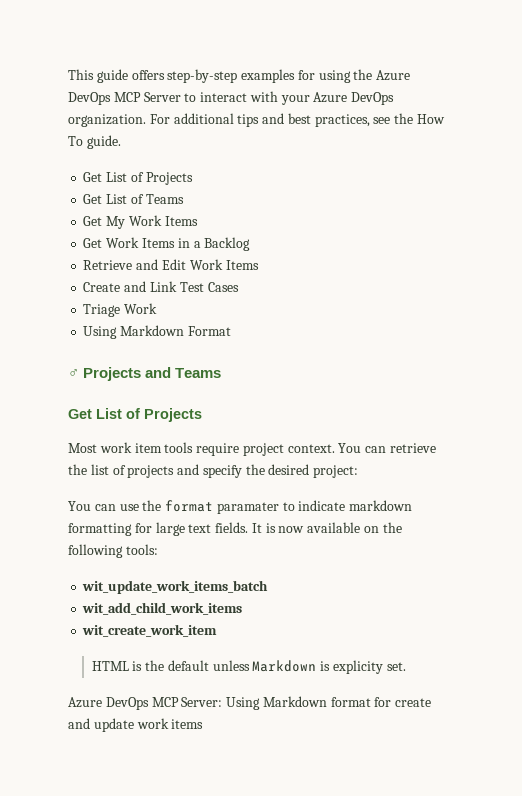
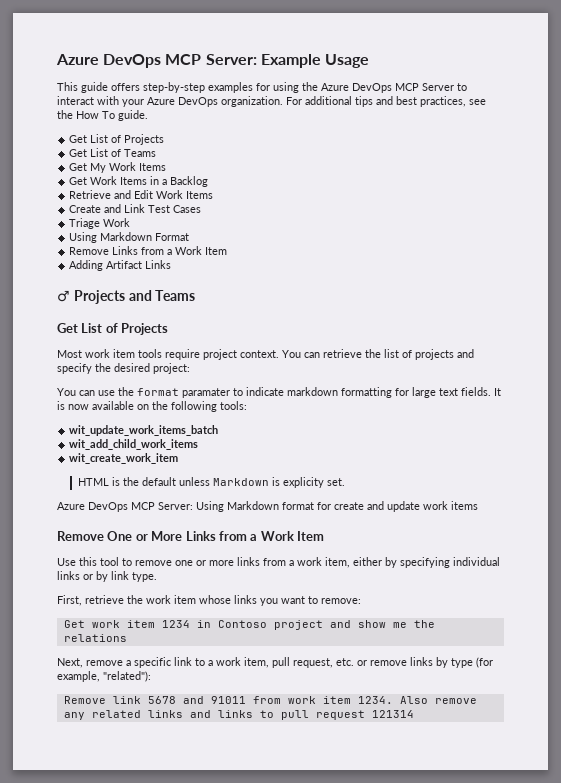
+ Azure DevOps MCP Server: Example Usage
+ Remove Links from a Work Item
+ Adding Artifact Links
+ Remove One or More Links from a Work Item
+ Use this tool to remove one or more links from a work item, either by specifying individual links or by link type.
+ First, retrieve the work item whose links you want to remove:
+ Get work item 1234 in Contoso project and show me the relations
+ Next, remove a specific link to a work item, pull request, etc. or remove links by type (for example, "related"):
+ Remove link 5678 and 91011 from work item 1234. Also remove any related links and links to pull request 121314

